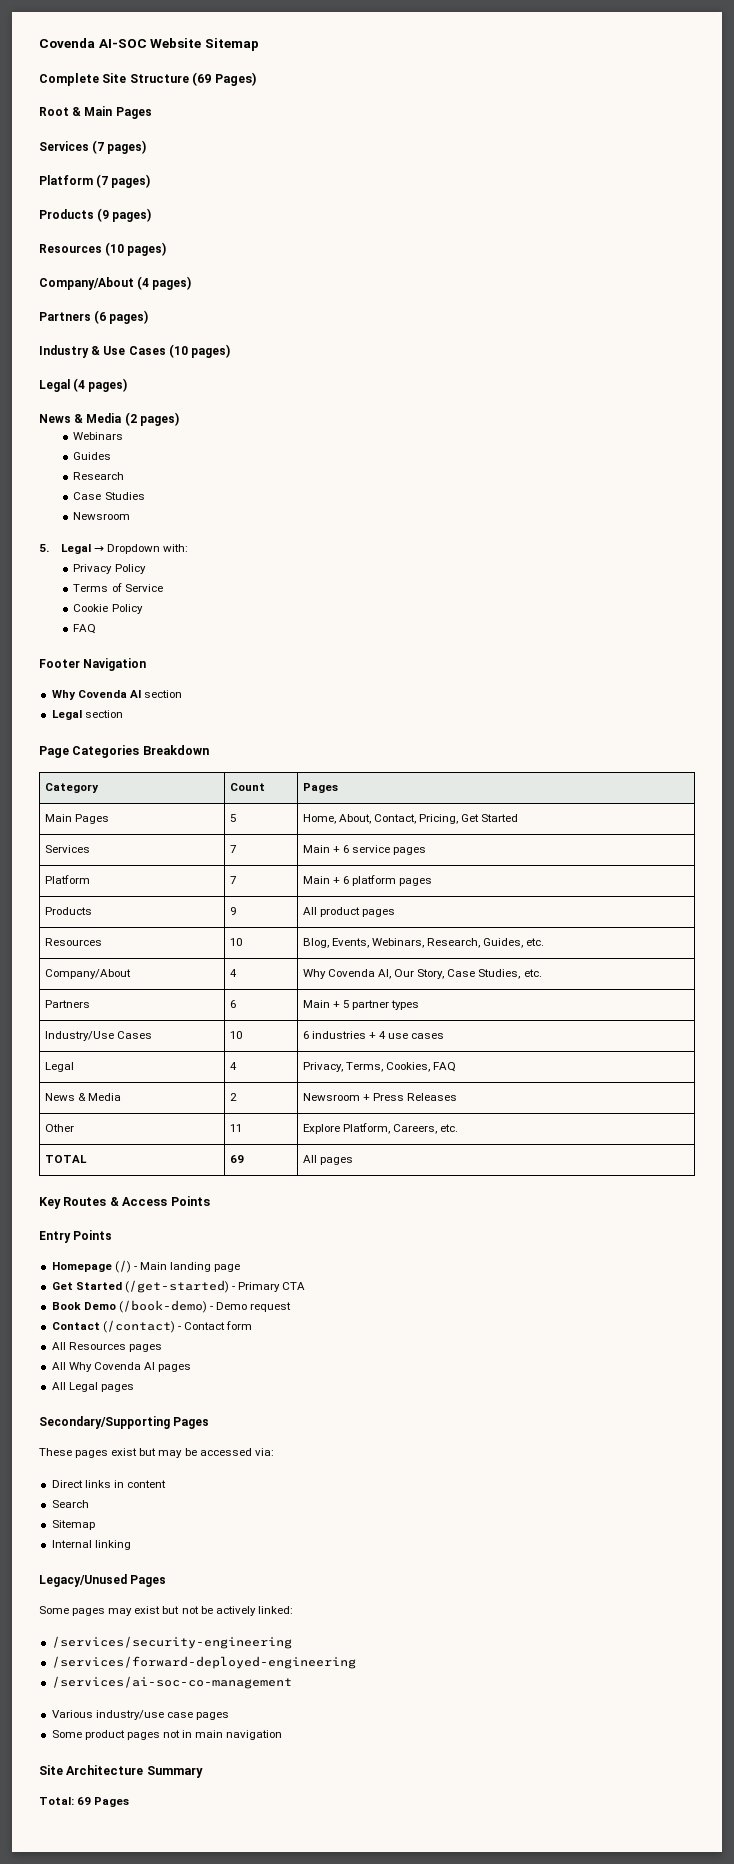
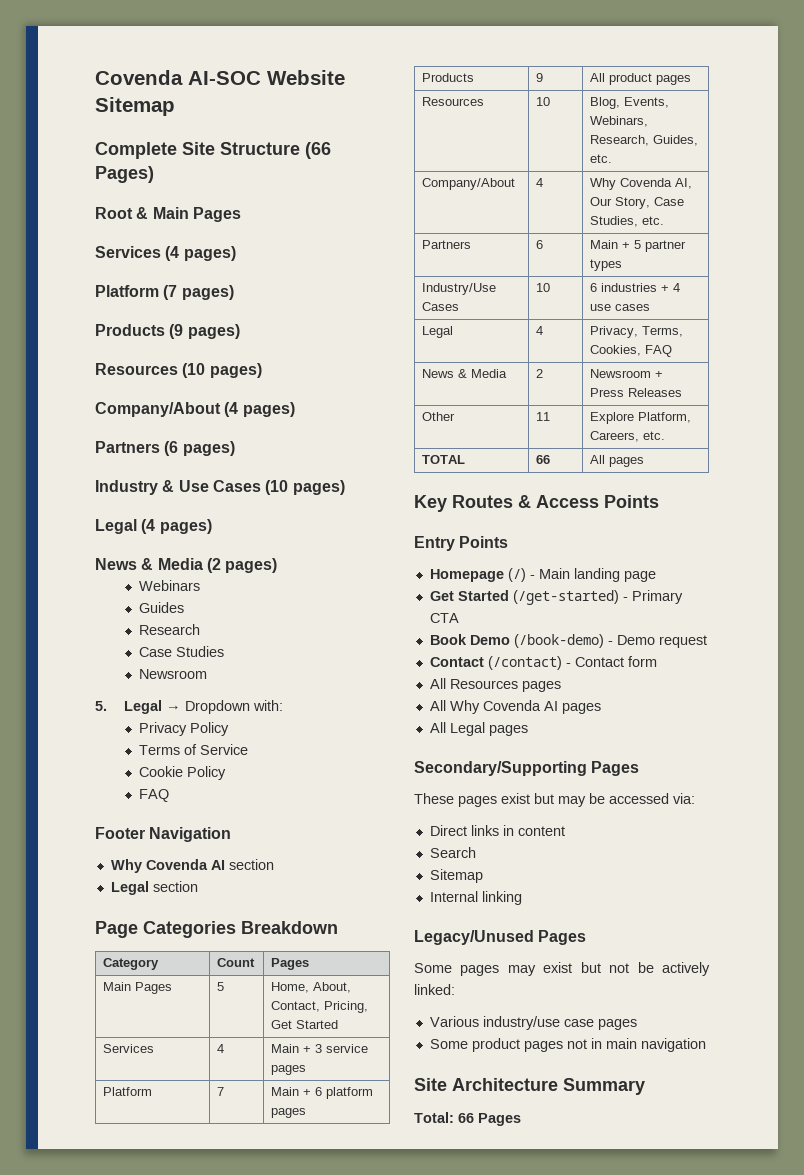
- Complete Site Structure (69 Pages)
+ Complete Site Structure (66 Pages)
- Services (7 pages)
+ Services (4 pages)
- Services | 7 | Main + 6 service pages
+ Services | 4 | Main + 3 service pages
- TOTAL | 69 | All pages
+ TOTAL | 66 | All pages
- /services/security-engineering
- /services/forward-deployed-engineering
- /services/ai-soc-co-management
- Total: 69 Pages
+ Total: 66 Pages

